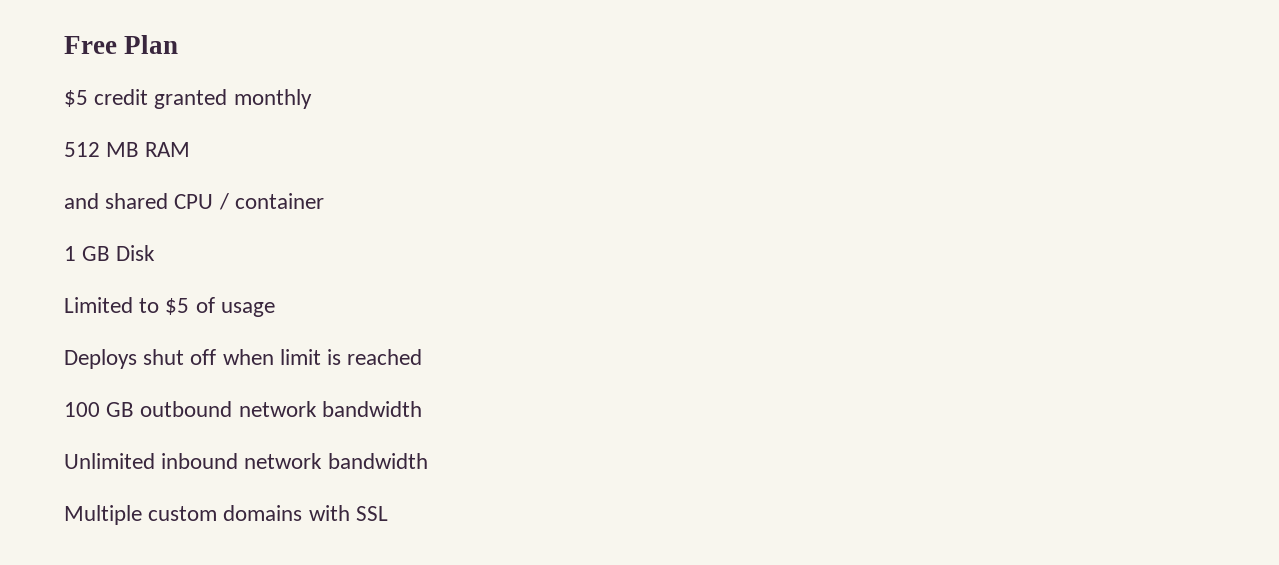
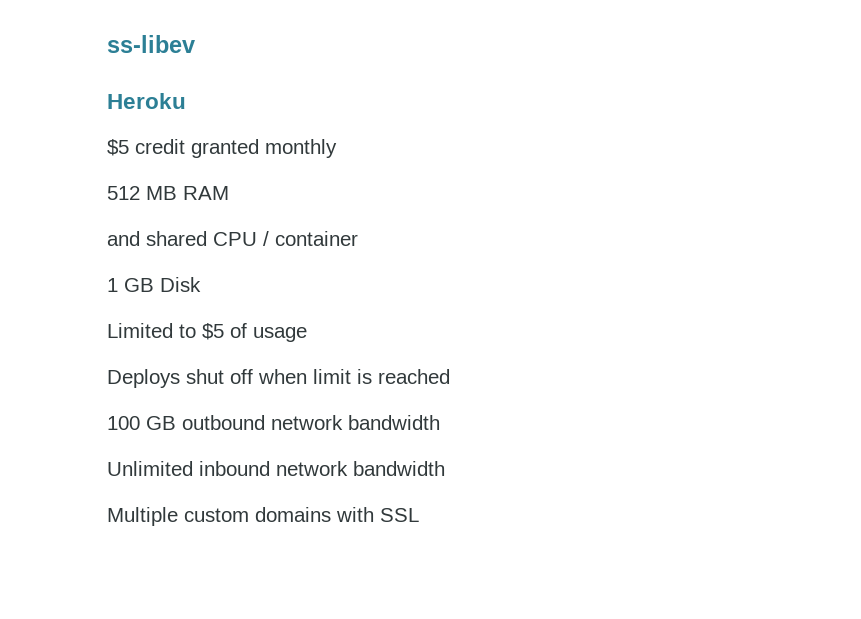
- Free Plan
+ ss-libev
+ Heroku

